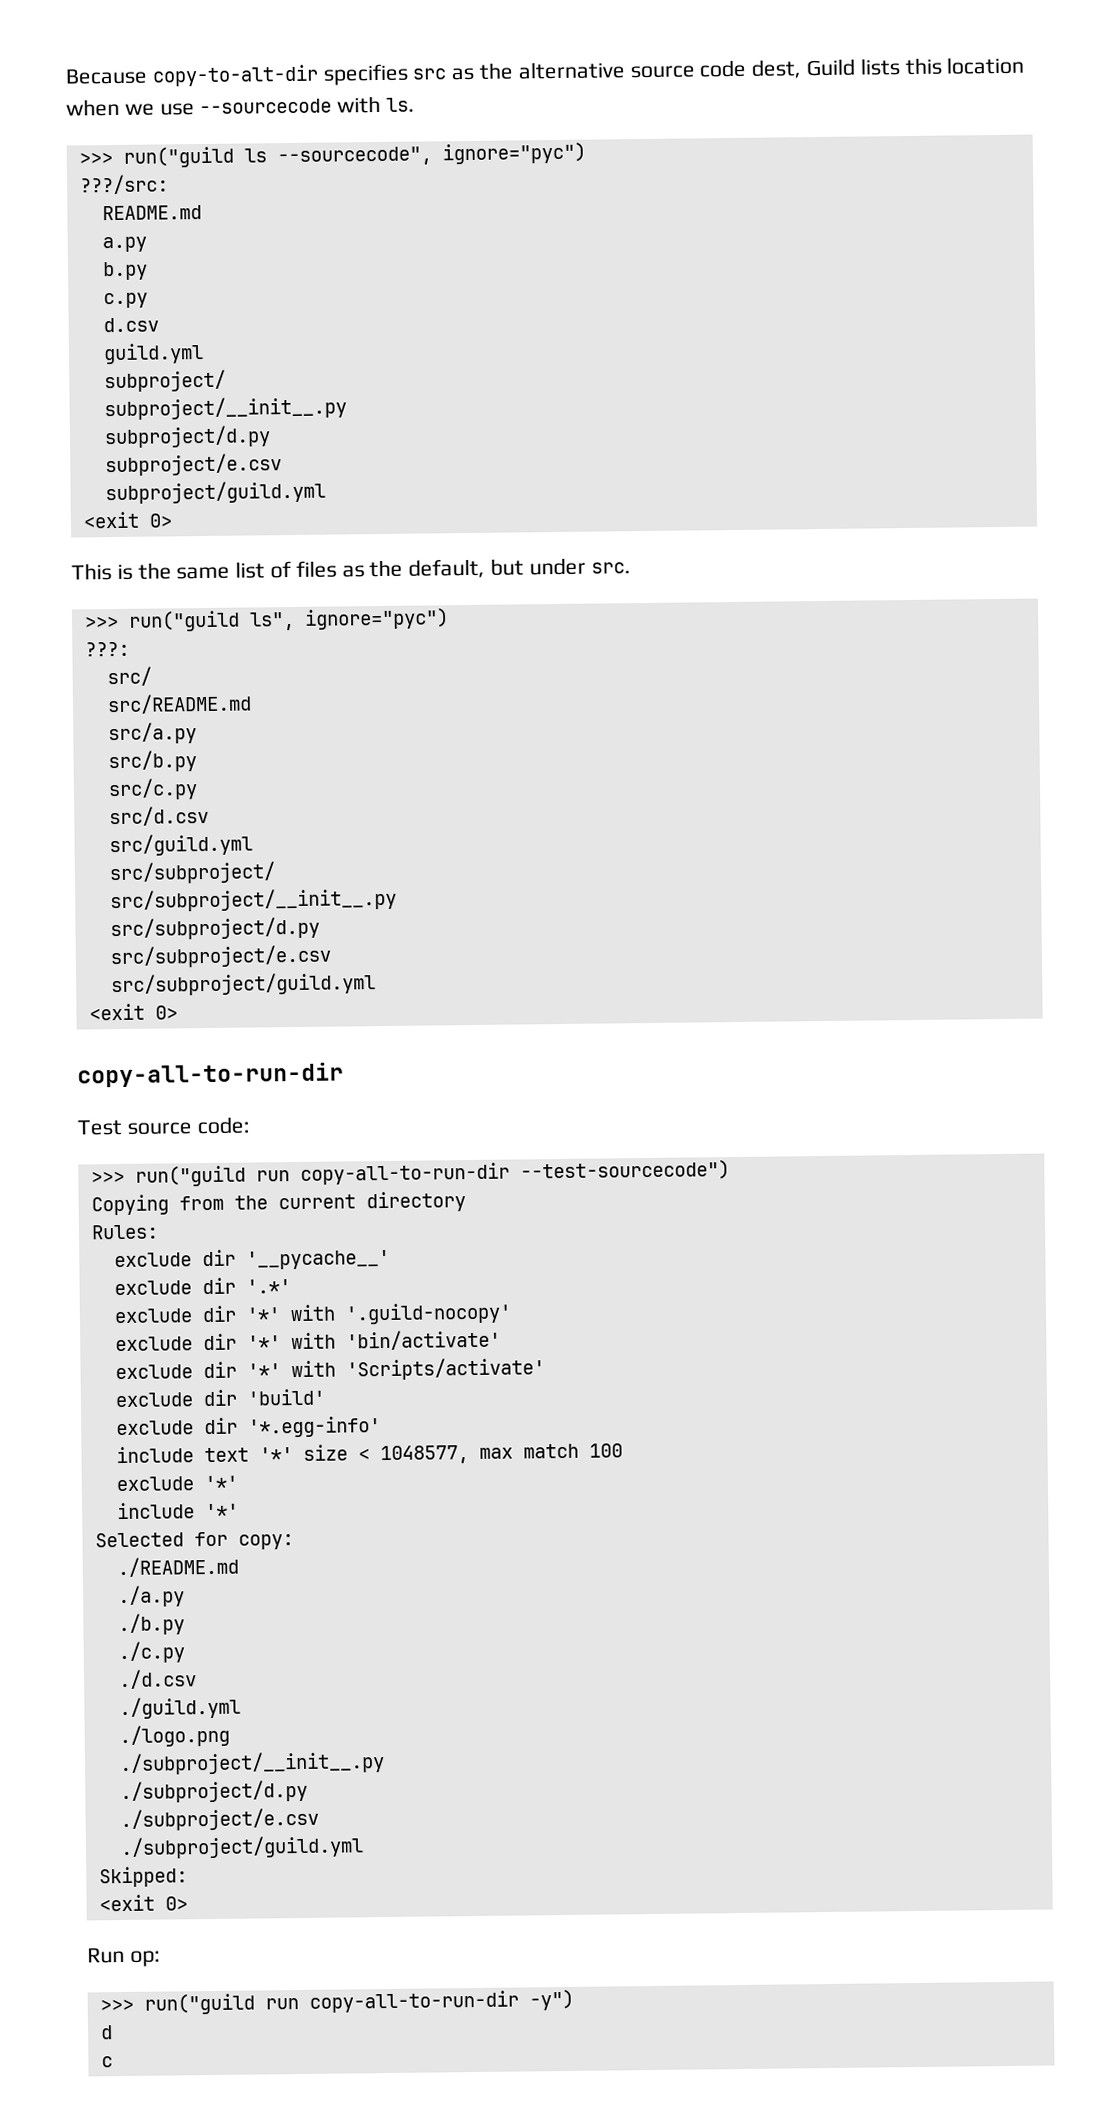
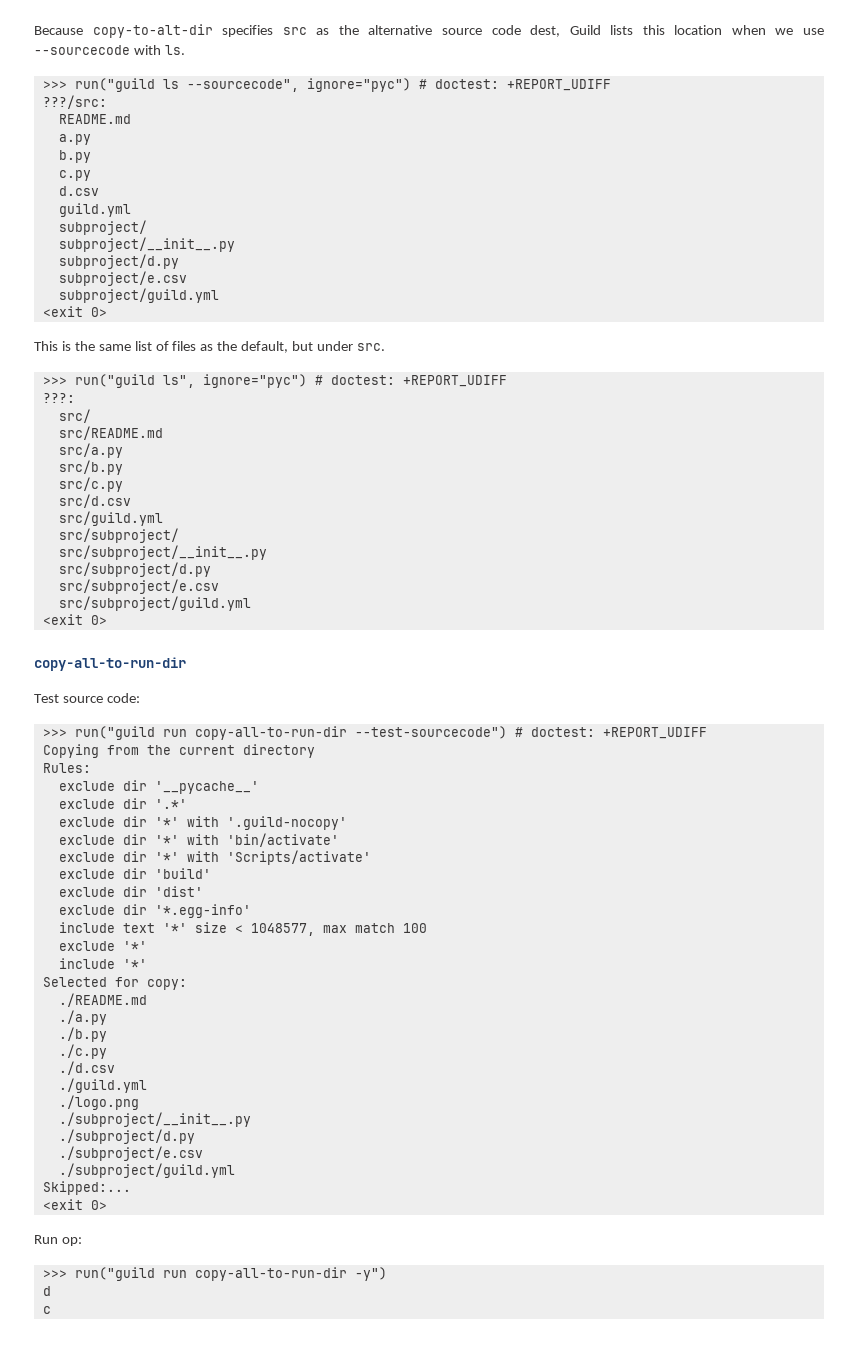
- >>> run("guild ls --sourcecode", ignore="pyc")
+ >>> run("guild ls --sourcecode", ignore="pyc") # doctest: +REPORT_UDIFF
- >>> run("guild ls", ignore="pyc")
+ >>> run("guild ls", ignore="pyc") # doctest: +REPORT_UDIFF
- >>> run("guild run copy-all-to-run-dir --test-sourcecode")
+ >>> run("guild run copy-all-to-run-dir --test-sourcecode") # doctest: +REPORT_UDIFF
+ exclude dir 'dist'
- Skipped:
+ Skipped:...

